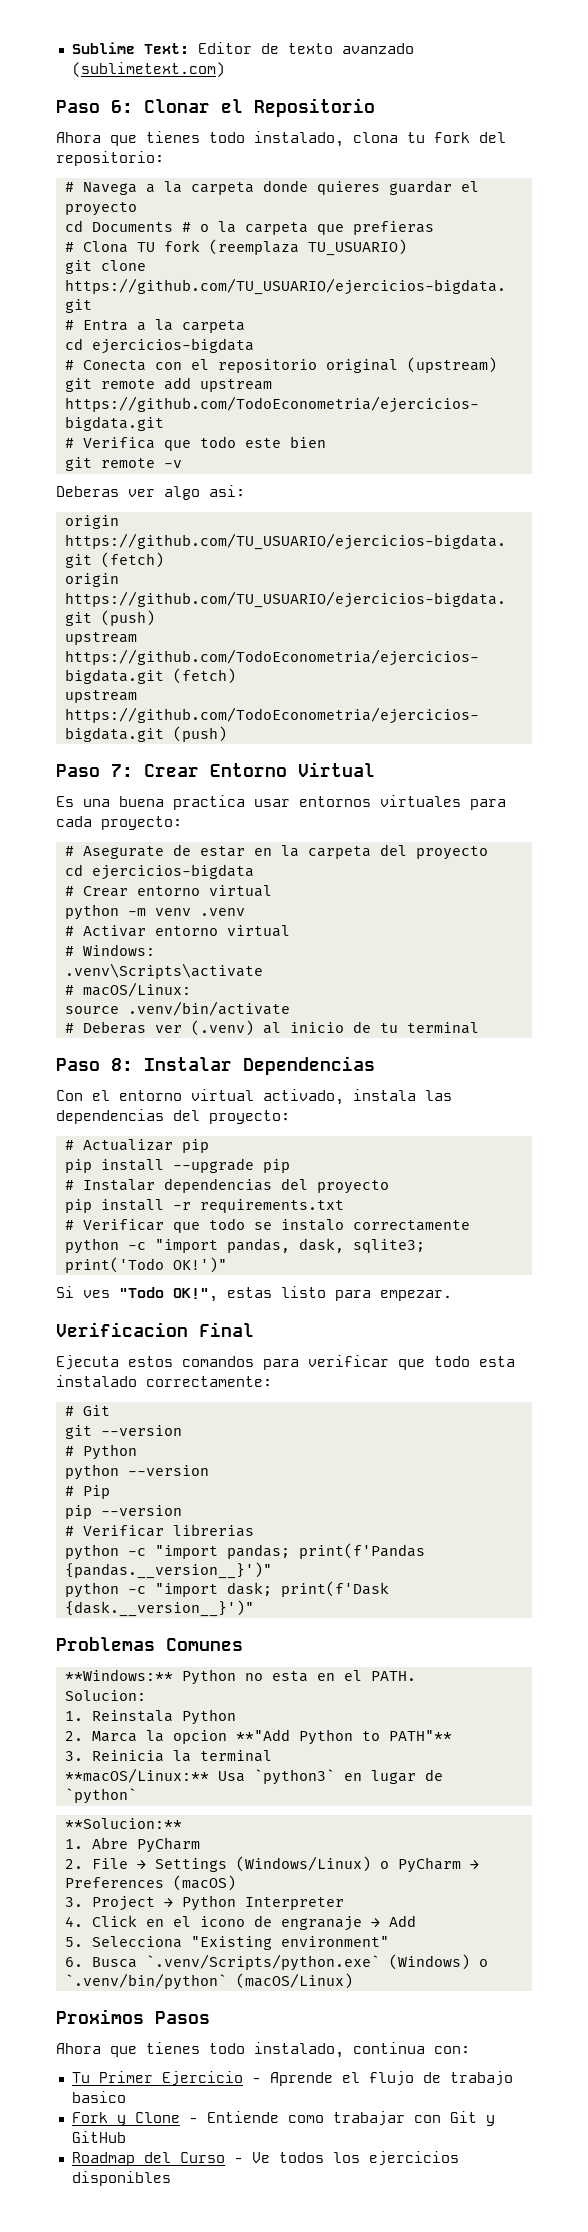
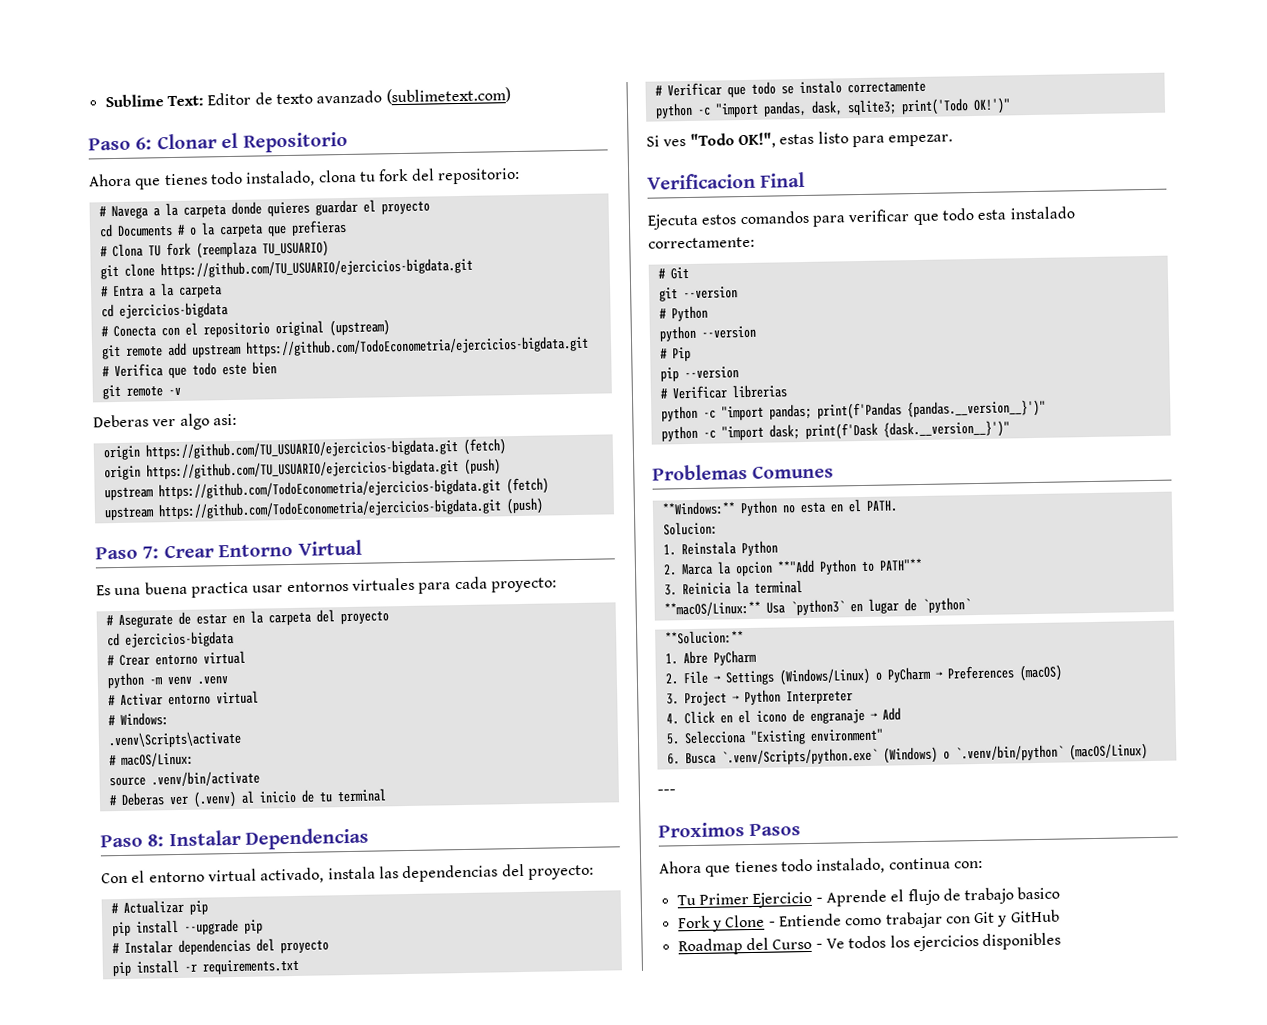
+ ---

